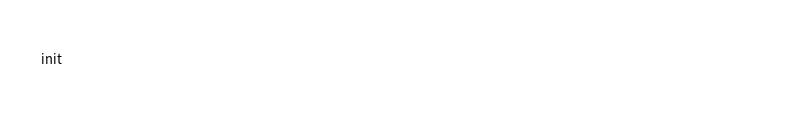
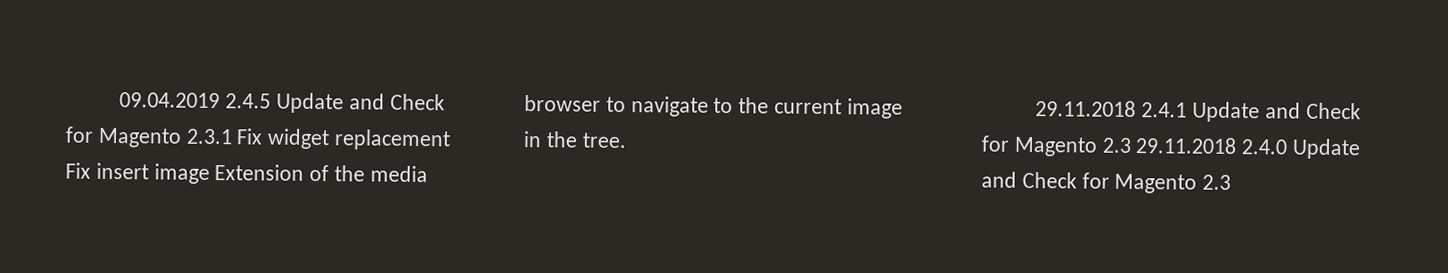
- init
+ 09.04.2019 2.4.5 Update and Check for Magento 2.3.1 Fix widget replacement Fix insert image Extension of the media browser to navigate to the current image in the tree.
+ 29.11.2018 2.4.1 Update and Check for Magento 2.3 29.11.2018 2.4.0 Update and Check for Magento 2.3

